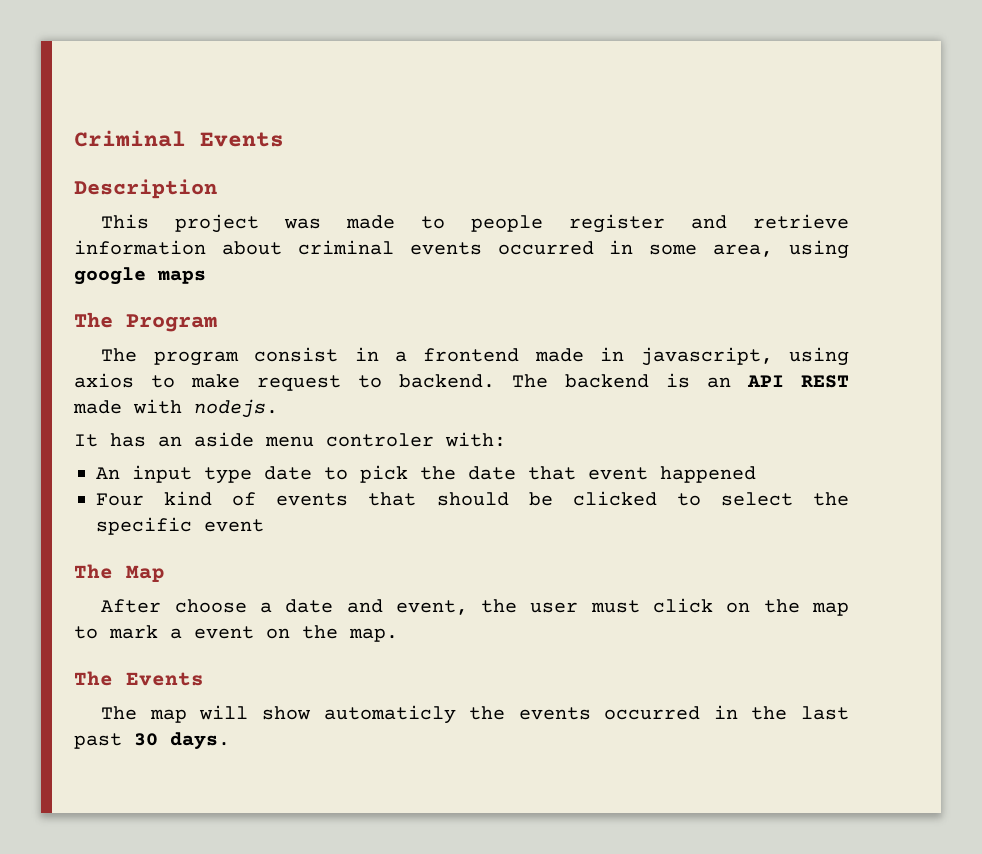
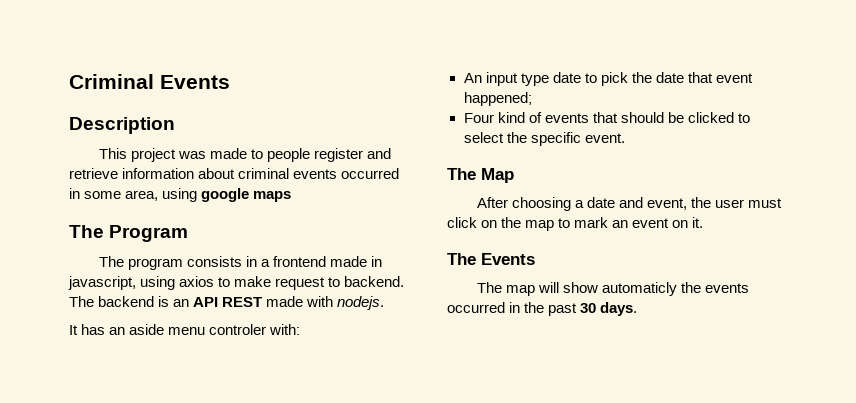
- The program consist in a frontend made in javascript, using axios to make request to backend.
+ The program consists in a frontend made in javascript, using axios to make request to backend.
- An input type date to pick the date that event happened
+ An input type date to pick the date that event happened;
- Four kind of events that should be clicked to select the specific event
+ Four kind of events that should be clicked to select the specific event.
- After choose a date and event, the user must click on the map to mark a event on the map.
+ After choosing a date and event, the user must click on the map to mark an event on it.
- The map will show automaticly the events occurred in the last past 30 days.
+ The map will show automaticly the events occurred in the past 30 days.

